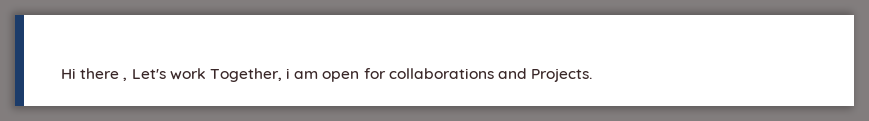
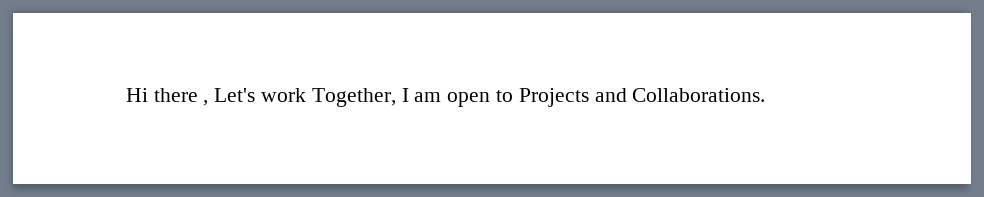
- Hi there , Let's work Together, i am open for collaborations and Projects.
+ Hi there , Let's work Together, I am open to Projects and Collaborations.

